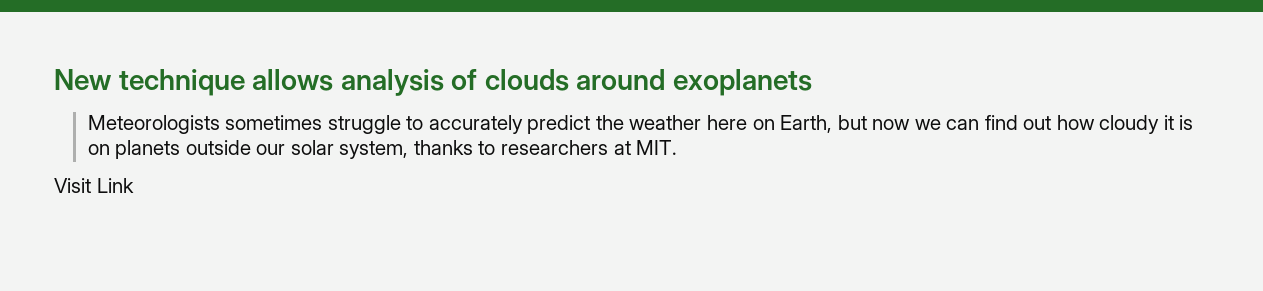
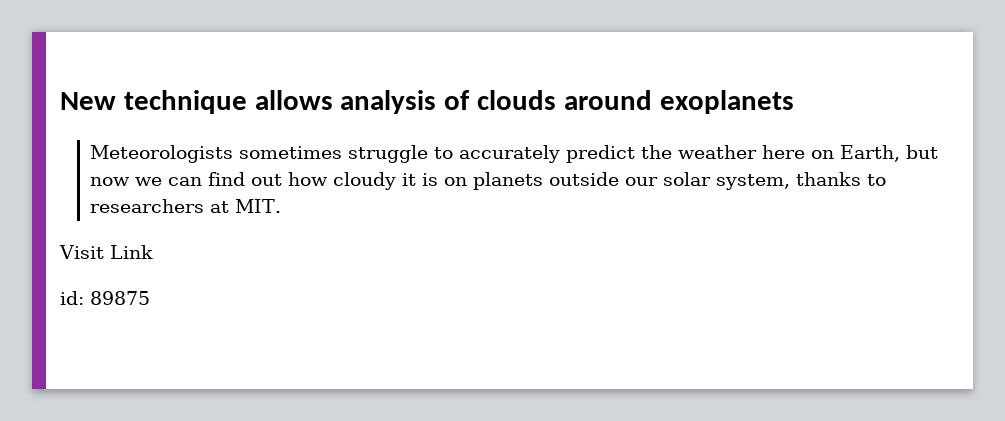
+ id: 89875

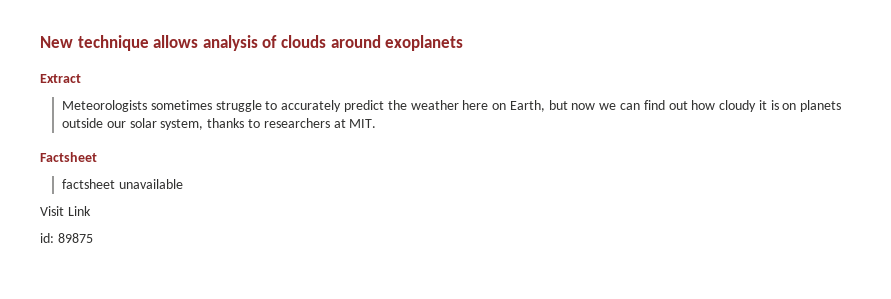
+ Extract
+ Factsheet
+ factsheet unavailable

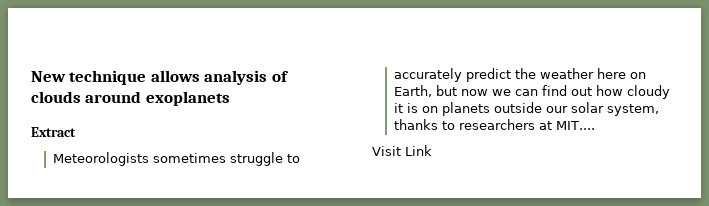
- Meteorologists sometimes struggle to accurately predict the weather here on Earth, but now we can find out how cloudy it is on planets outside our solar system, thanks to researchers at MIT.
- Factsheet
- factsheet unavailable
+ Meteorologists sometimes struggle to accurately predict the weather here on Earth, but now we can find out how cloudy it is on planets outside our solar system, thanks to researchers at MIT....
- id: 89875

